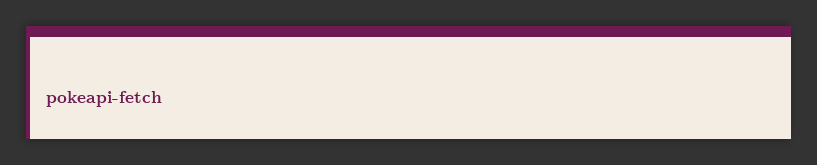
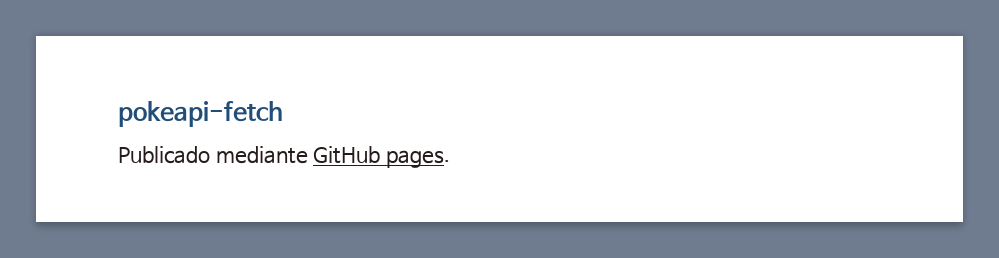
+ Publicado mediante GitHub pages.

